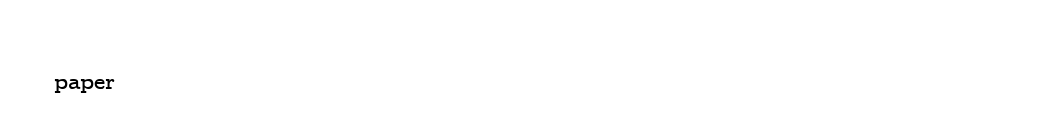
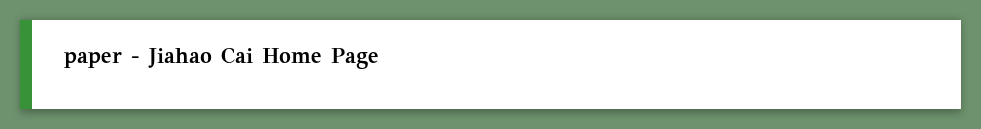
- paper
+ paper - Jiahao Cai Home Page

